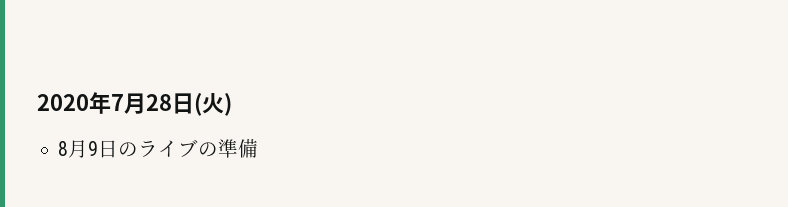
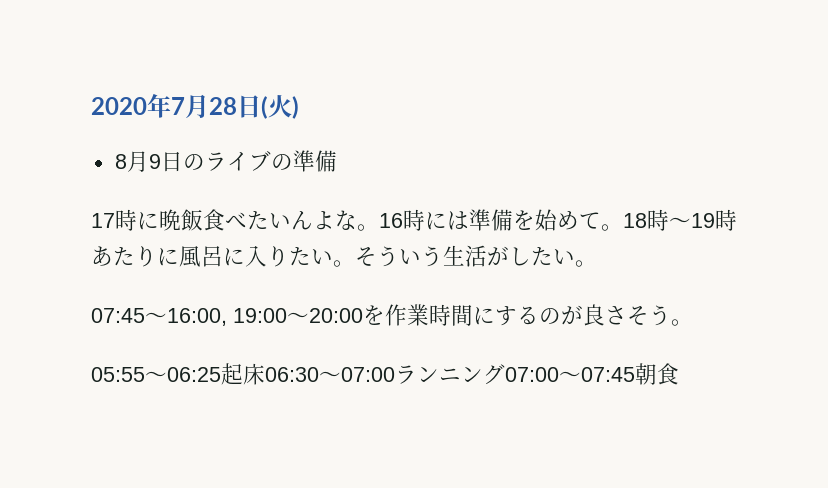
+ 17時に晩飯食べたいんよな。16時には準備を始めて。18時～19時あたりに風呂に入りたい。そういう生活がしたい。
+ 07:45～16:00, 19:00～20:00を作業時間にするのが良さそう。
+ 05:55～06:25起床06:30～07:00ランニング07:00～07:45朝食

